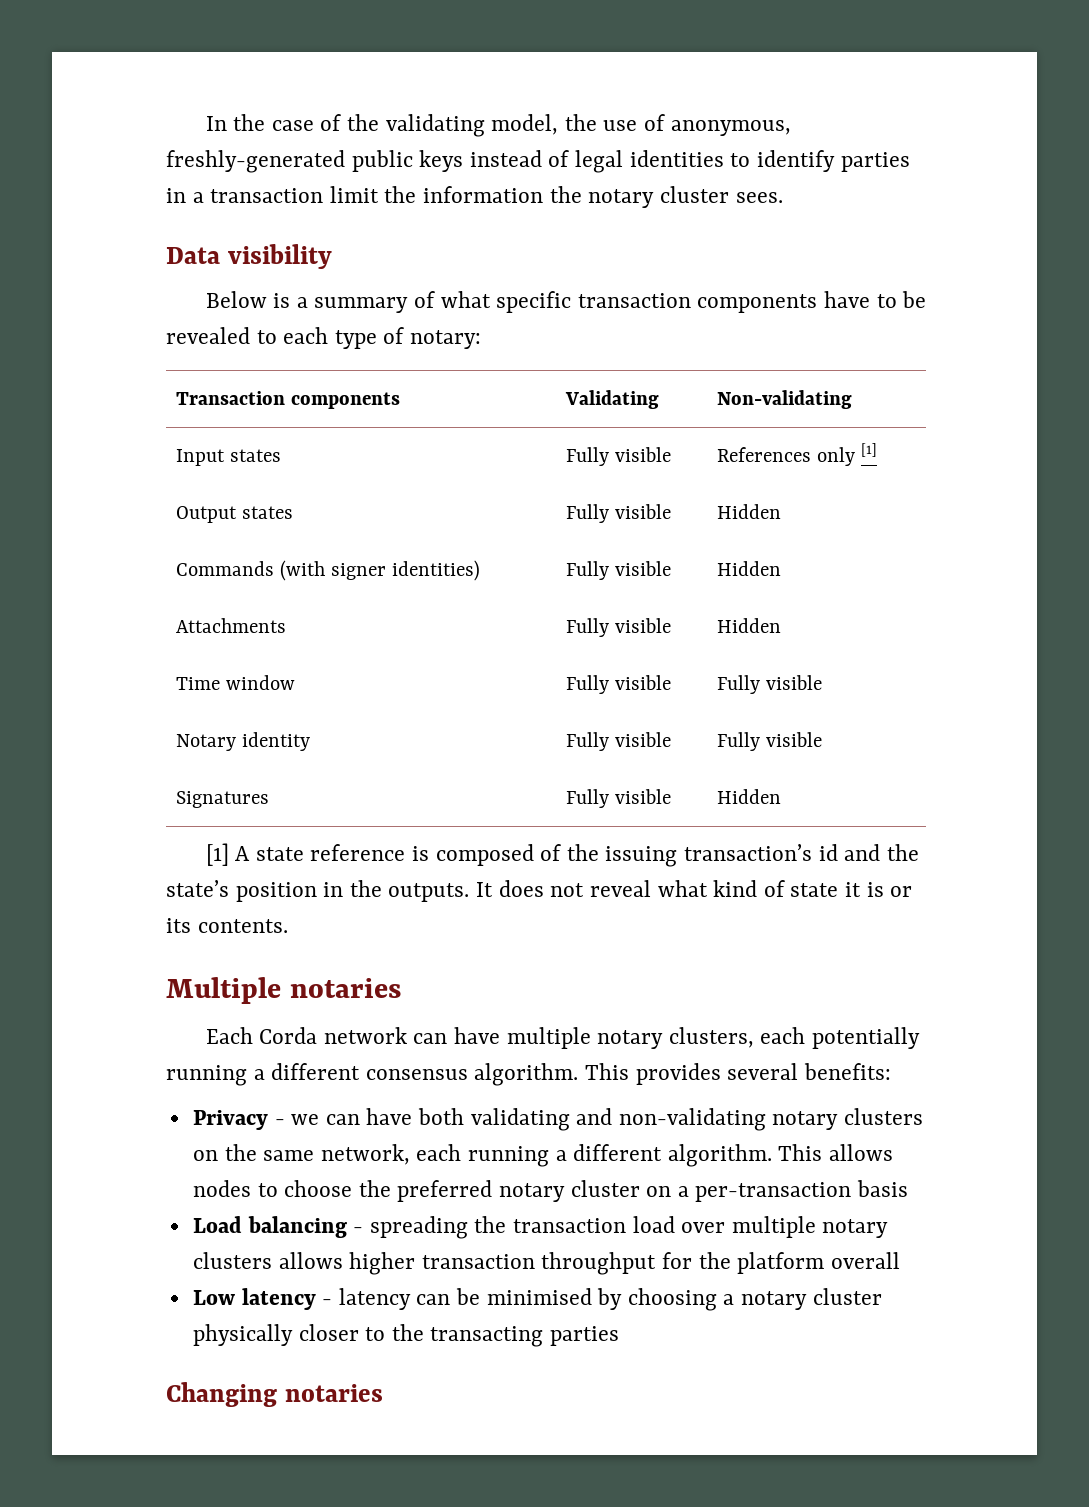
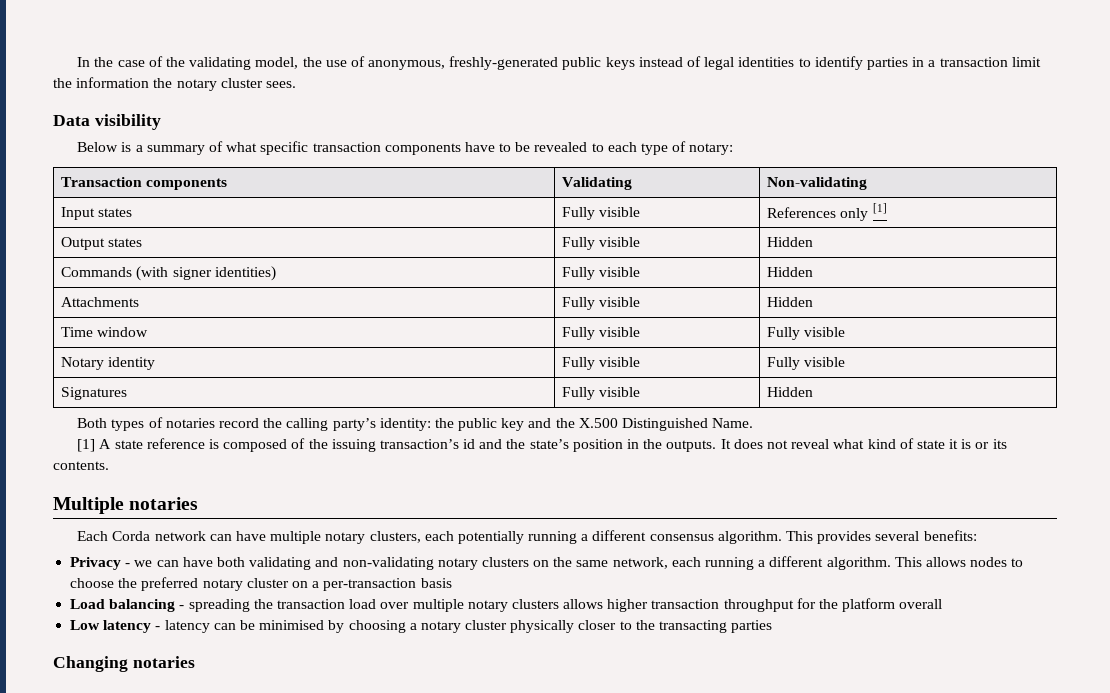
+ Both types of notaries record the calling party’s identity: the public key and the X.500 Distinguished Name.

